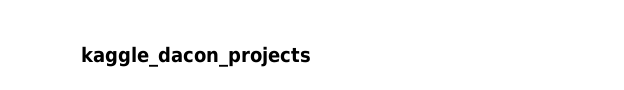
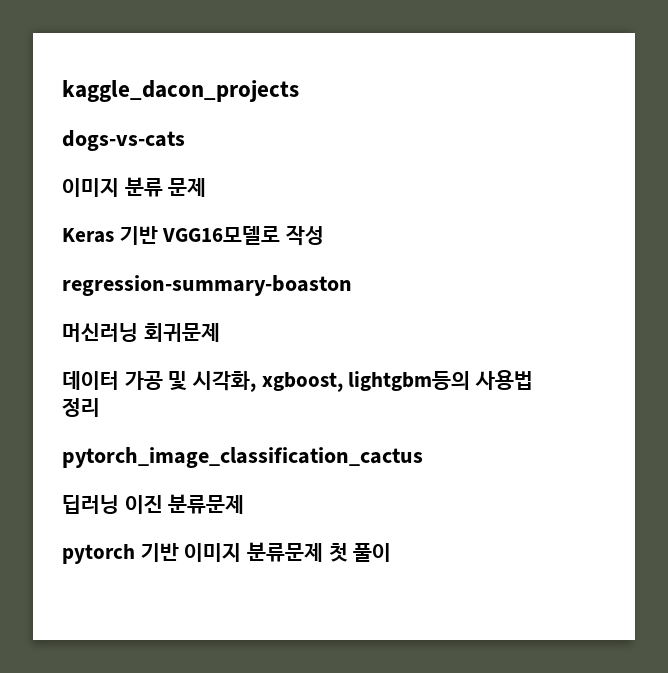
+ dogs-vs-cats
+ 이미지 분류 문제
+ Keras 기반 VGG16모델로 작성
+ regression-summary-boaston
+ 머신러닝 회귀문제
+ 데이터 가공 및 시각화, xgboost, lightgbm등의 사용법 정리
+ pytorch_image_classification_cactus
+ 딥러닝 이진 분류문제
+ pytorch 기반 이미지 분류문제 첫 풀이

